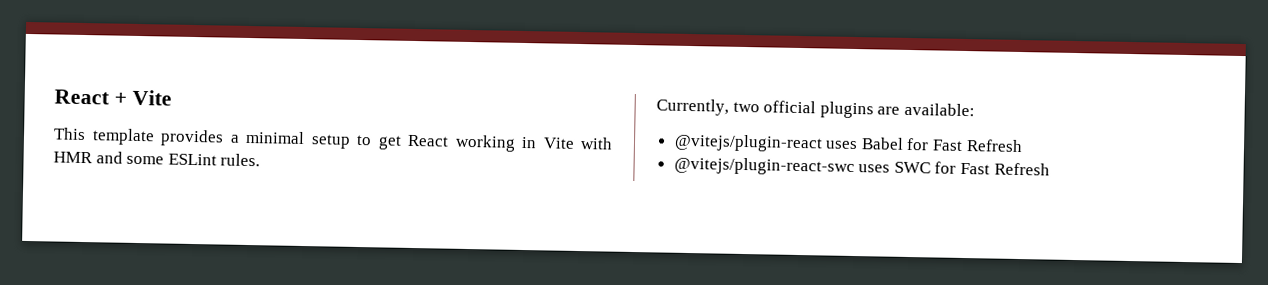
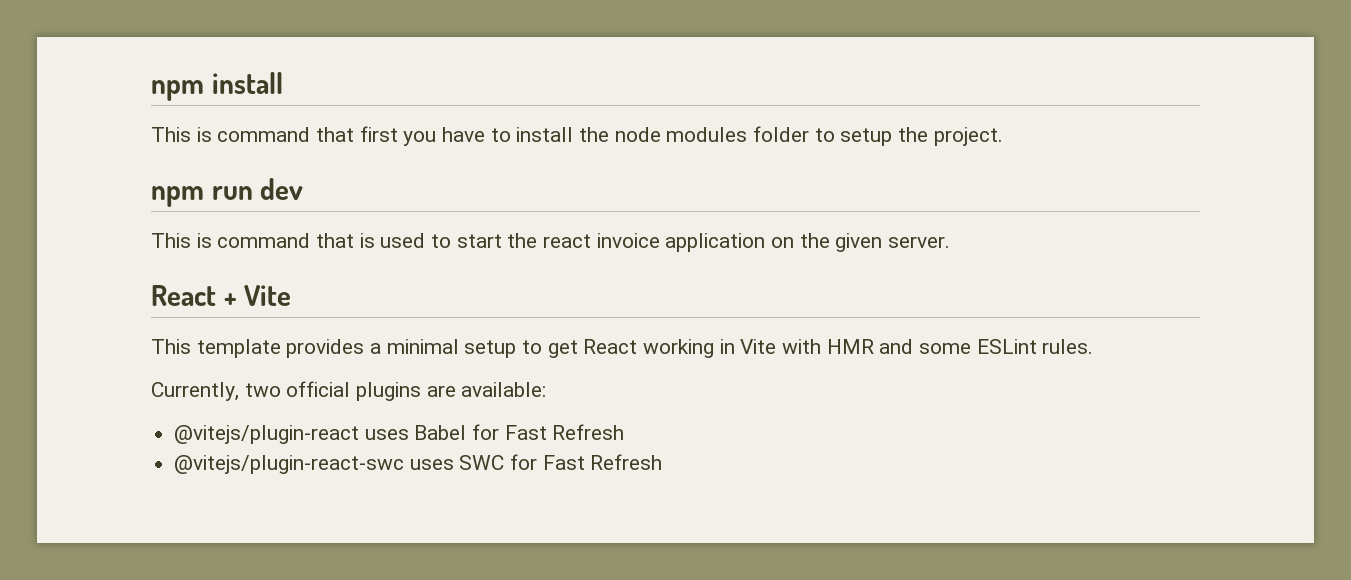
+ npm install
+ This is command that first you have to install the node modules folder to setup the project.
+ npm run dev
+ This is command that is used to start the react invoice application on the given server.

